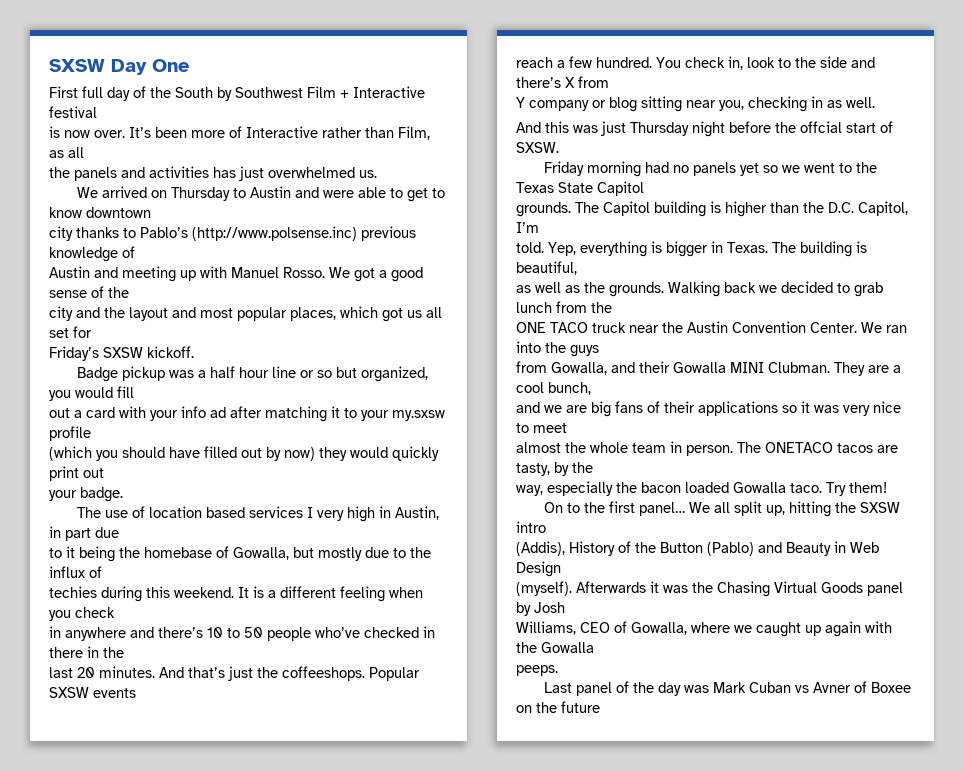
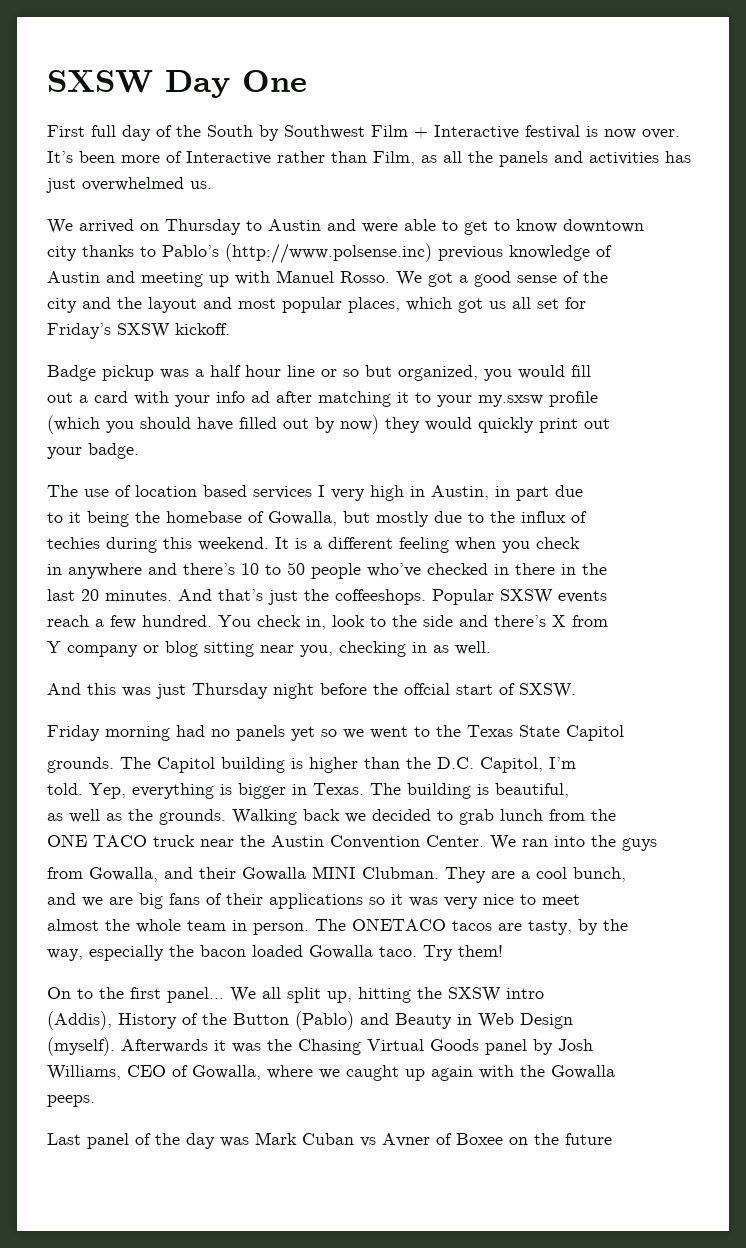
- First full day of the South by Southwest Film + Interactive festival
- is now over.
+ First full day of the South by Southwest Film + Interactive festival is now over.
- It’s been more of Interactive rather than Film, as all
- the panels and activities has just overwhelmed us.
+ It’s been more of Interactive rather than Film, as all the panels and activities has just overwhelmed us.

